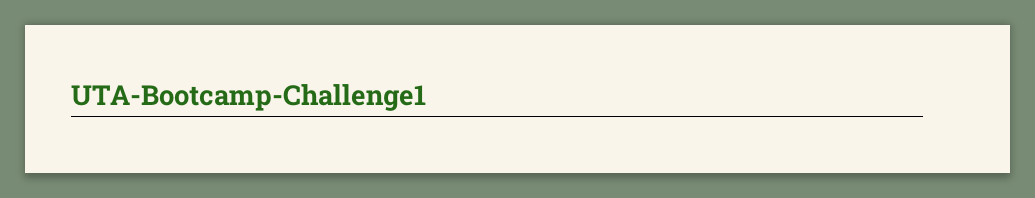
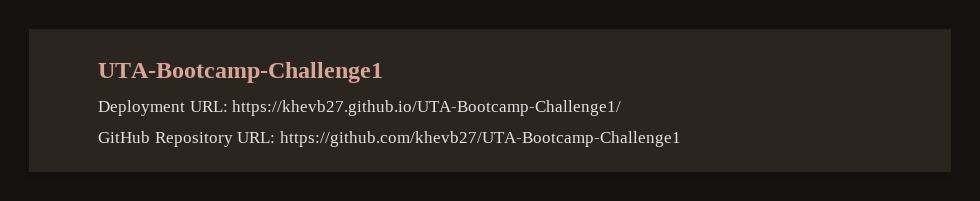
+ Deployment URL: https://khevb27.github.io/UTA-Bootcamp-Challenge1/
+ GitHub Repository URL: https://github.com/khevb27/UTA-Bootcamp-Challenge1

